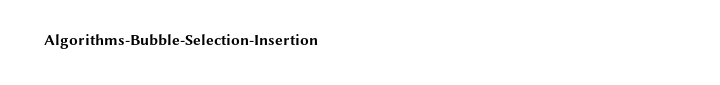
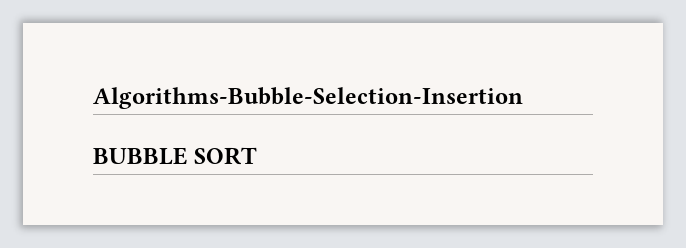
+ BUBBLE SORT

